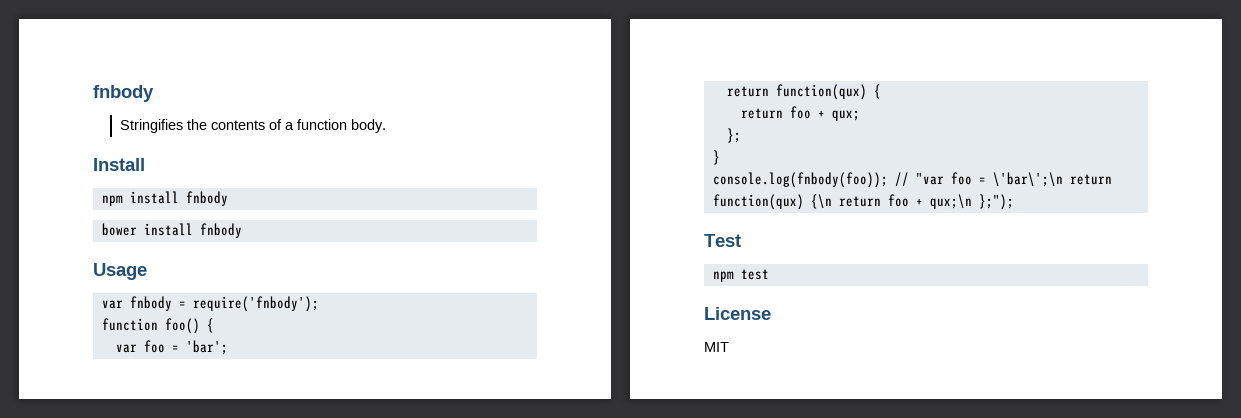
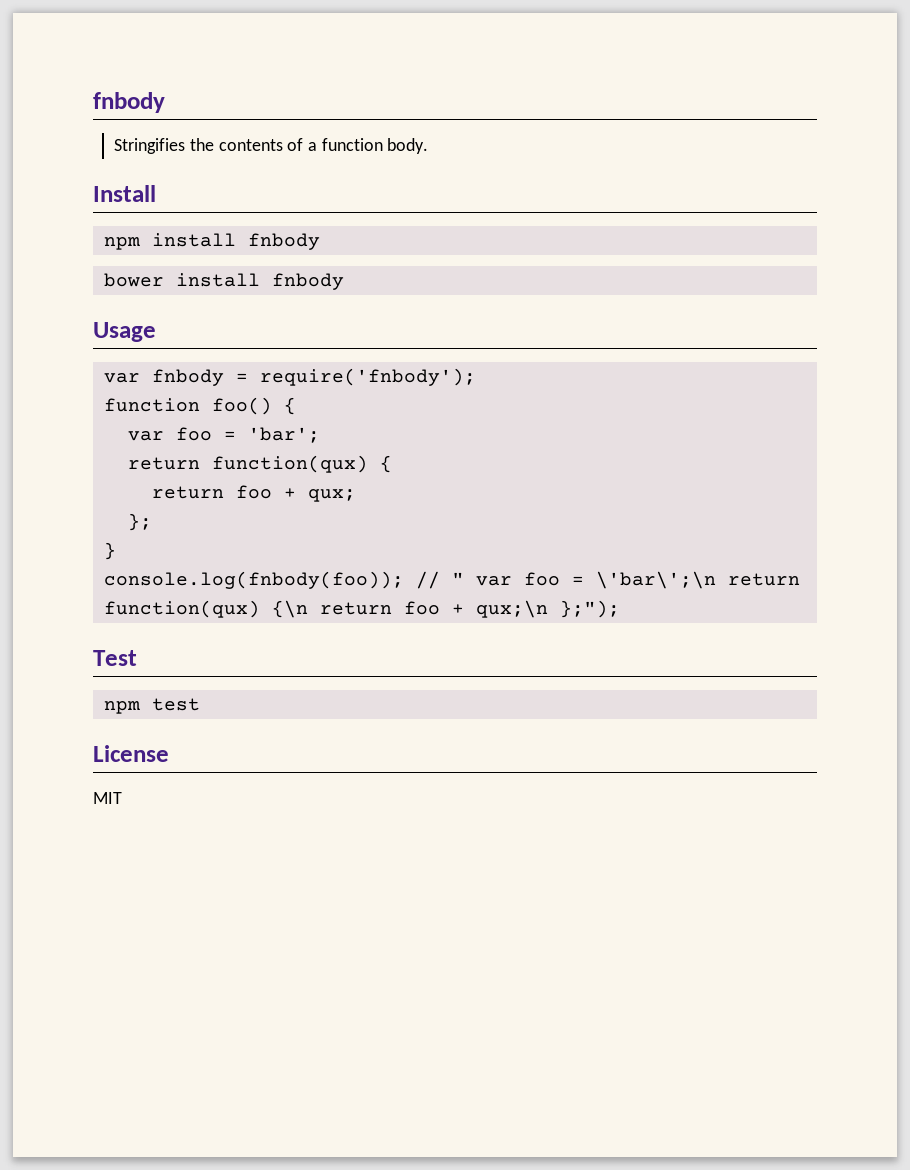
- console.log(fnbody(foo)); // "var foo = \'bar\';\n return function(qux) {\n return foo + qux;\n };");
+ console.log(fnbody(foo)); // " var foo = \'bar\';\n return function(qux) {\n return foo + qux;\n };");

